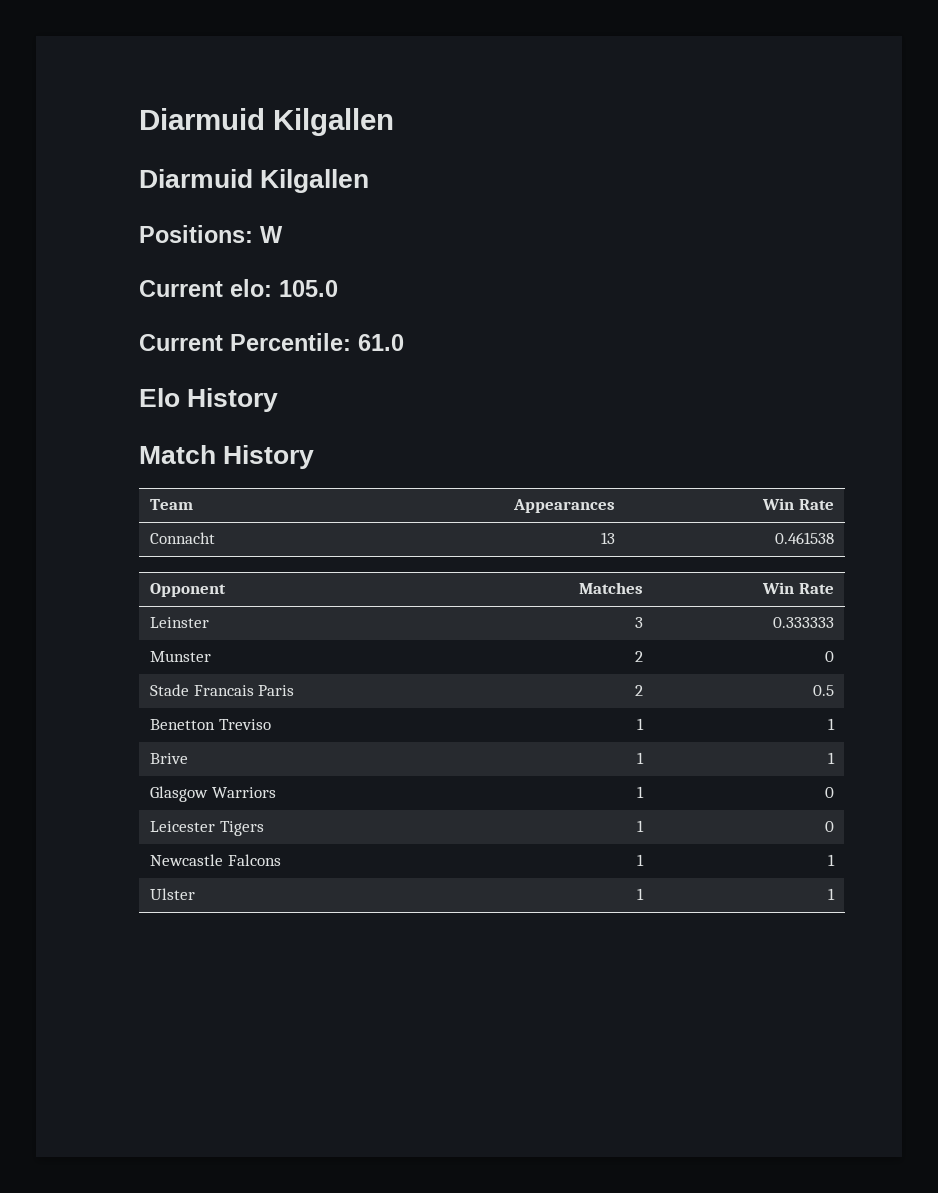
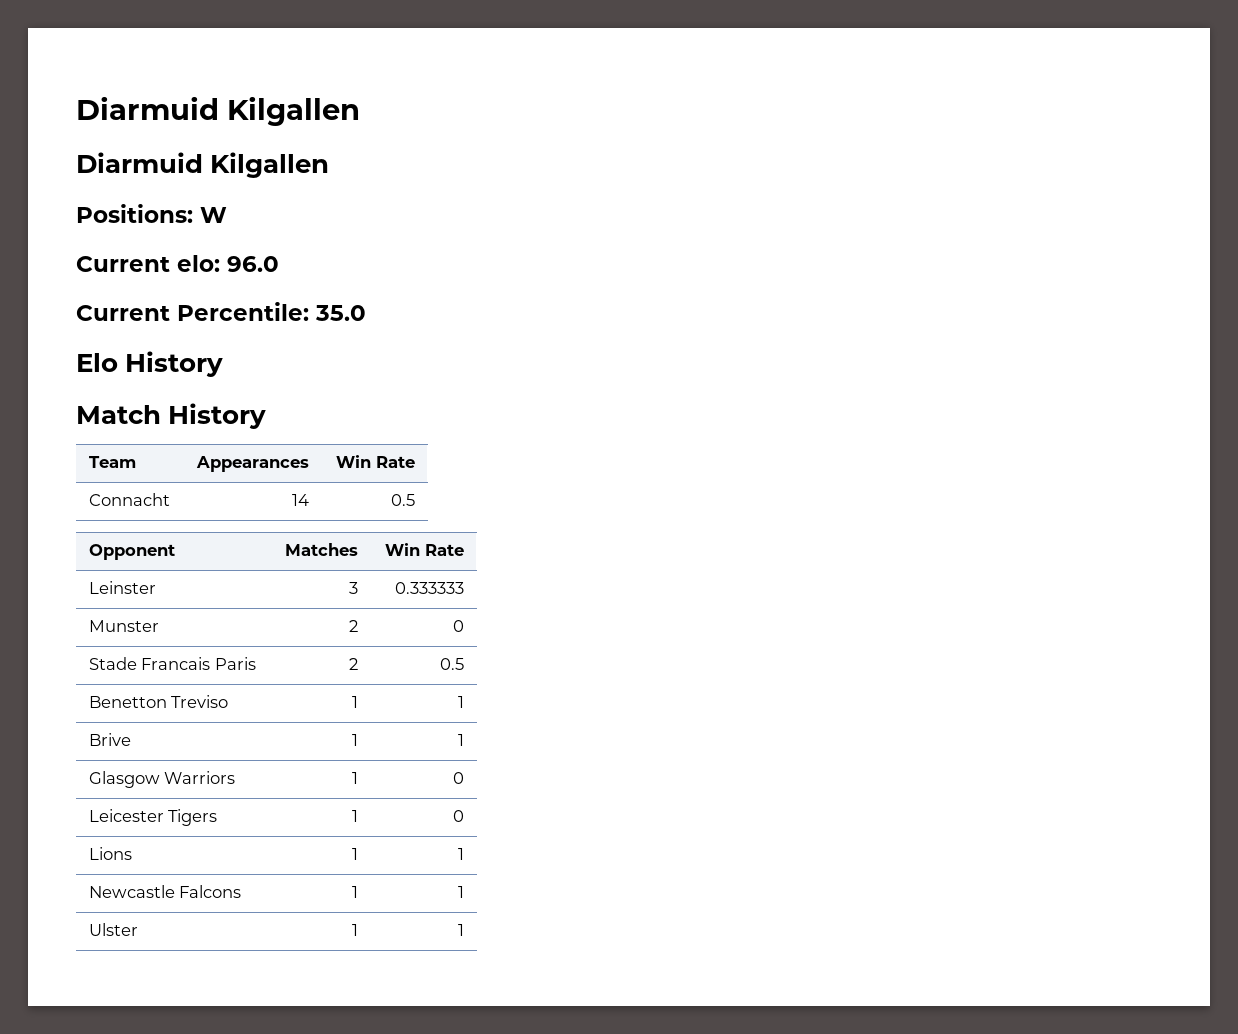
- Current elo: 105.0
+ Current elo: 96.0
- Current Percentile: 61.0
+ Current Percentile: 35.0
- Connacht | 13 | 0.461538
+ Connacht | 14 | 0.5
+ Lions | 1 | 1

